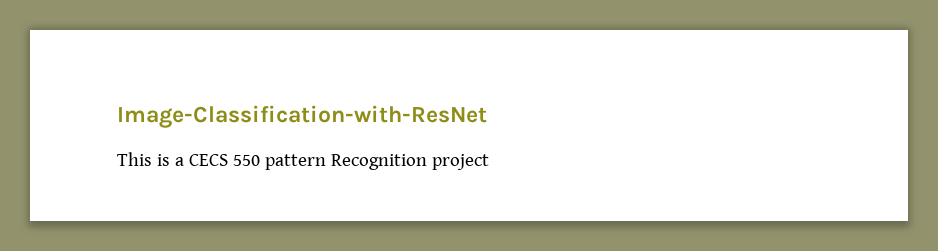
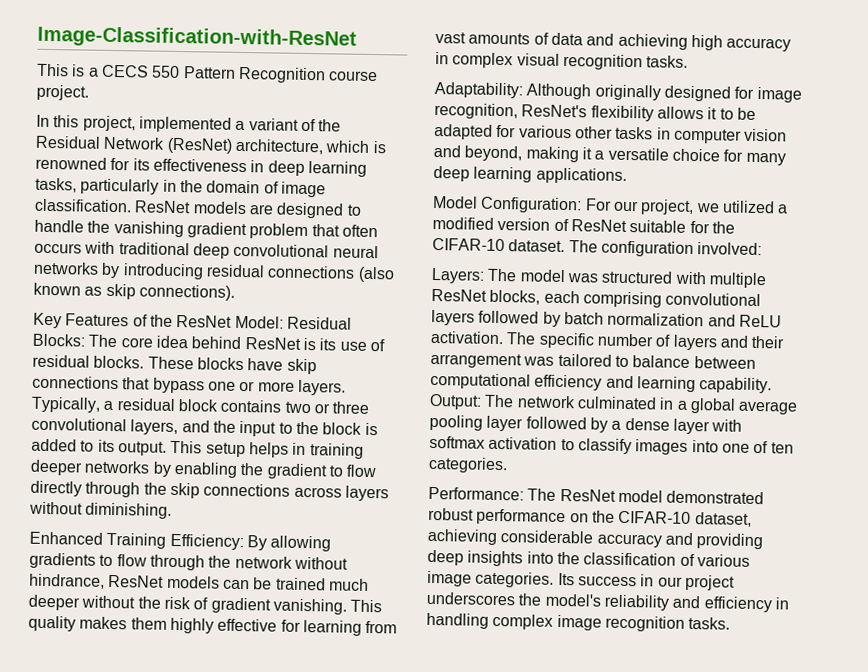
- This is a CECS 550 pattern Recognition project
+ This is a CECS 550 Pattern Recognition course project.
+ In this project, implemented a variant of the Residual Network (ResNet) architecture, which is renowned for its effectiveness in deep learning tasks, particularly in the domain of image classification. ResNet models are designed to handle the vanishing gradient problem that often occurs with traditional deep convolutional neural networks by introducing residual connections (also known as skip connections).
+ Key Features of the ResNet Model: Residual Blocks: The core idea behind ResNet is its use of residual blocks. These blocks have skip connections that bypass one or more layers. Typically, a residual block contains two or three convolutional layers, and the input to the block is added to its output. This setup helps in training deeper networks by enabling the gradient to flow directly through the skip connections across layers without diminishing.
+ Enhanced Training Efficiency: By allowing gradients to flow through the network without hindrance, ResNet models can be trained much deeper without the risk of gradient vanishing. This quality makes them highly effective for learning from vast amounts of data and achieving high accuracy in complex visual recognition tasks.
+ Adaptability: Although originally designed for image recognition, ResNet's flexibility allows it to be adapted for various other tasks in computer vision and beyond, making it a versatile choice for many deep learning applications.
+ Model Configuration: For our project, we utilized a modified version of ResNet suitable for the CIFAR-10 dataset. The configuration involved:
+ Layers: The model was structured with multiple ResNet blocks, each comprising convolutional layers followed by batch normalization and ReLU activation. The specific number of layers and their arrangement was tailored to balance between computational efficiency and learning capability. Output: The network culminated in a global average pooling layer followed by a dense layer with softmax activation to classify images into one of ten categories.
+ Performance: The ResNet model demonstrated robust performance on the CIFAR-10 dataset, achieving considerable accuracy and providing deep insights into the classification of various image categories. Its success in our project underscores the model's reliability and efficiency in handling complex image recognition tasks.

